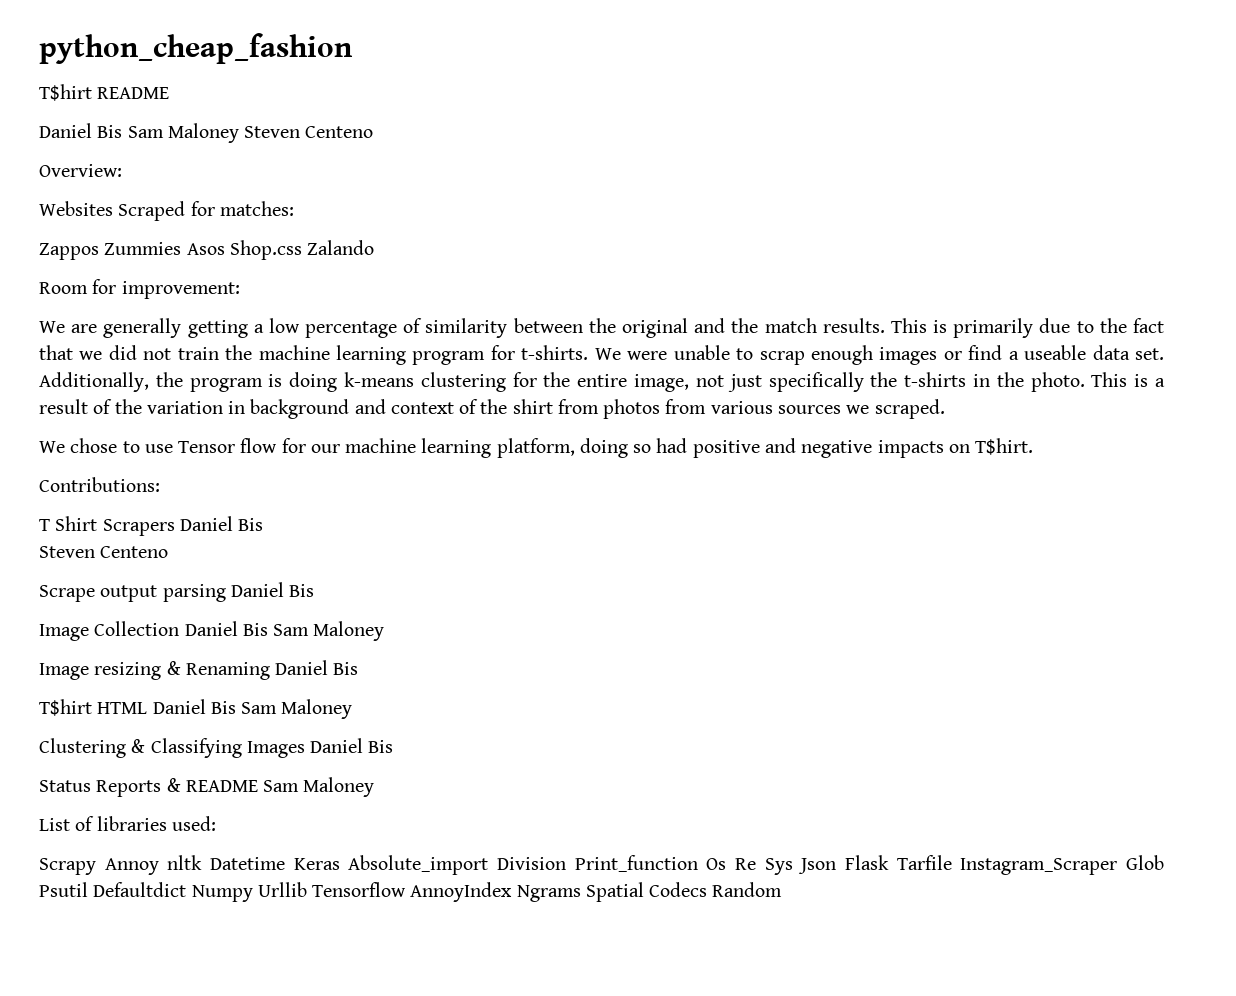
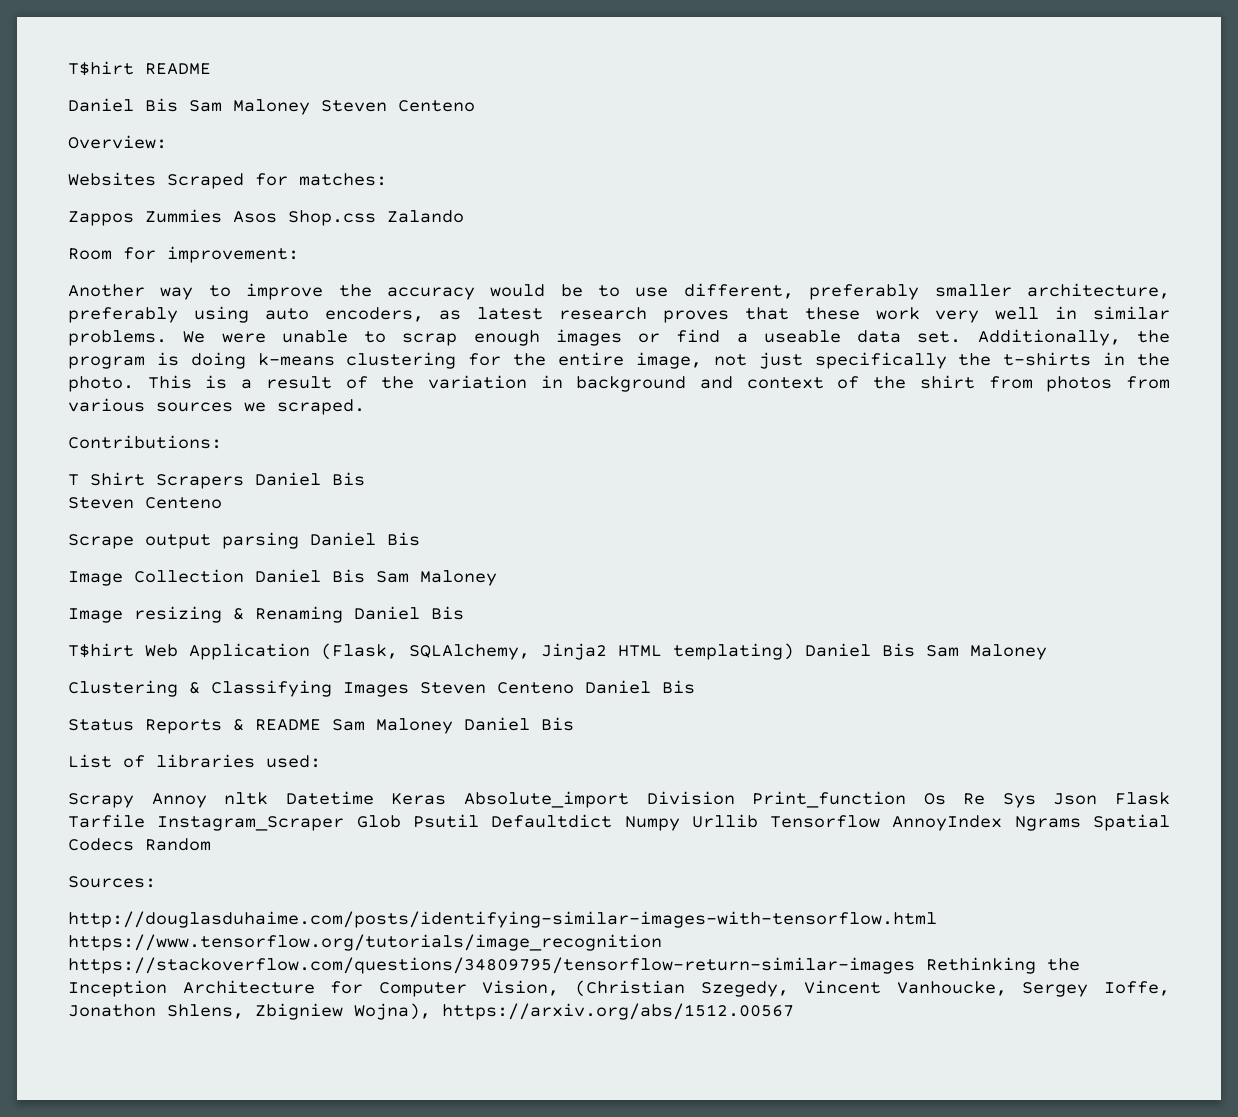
- python_cheap_fashion
- We are generally getting a low percentage of similarity between the original and the match results. This is primarily due to the fact that we did not train the machine learning program for t-shirts.
+ Another way to improve the accuracy would be to use different, preferably smaller architecture, preferably using auto encoders, as latest research proves that these work very well in similar problems.
- We chose to use Tensor flow for our machine learning platform, doing so had positive and negative impacts on T$hirt.
- T$hirt HTML Daniel Bis Sam Maloney
+ T$hirt Web Application (Flask, SQLAlchemy, Jinja2 HTML templating) Daniel Bis Sam Maloney
- Clustering & Classifying Images Daniel Bis
+ Clustering & Classifying Images Steven Centeno Daniel Bis
- Status Reports & README Sam Maloney
+ Status Reports & README Sam Maloney Daniel Bis
+ Sources:
+ http://douglasduhaime.com/posts/identifying-similar-images-with-tensorflow.html https://www.tensorflow.org/tutorials/image_recognition https://stackoverflow.com/questions/34809795/tensorflow-return-similar-images Rethinking the Inception Architecture for Computer Vision, (Christian Szegedy, Vincent Vanhoucke, Sergey Ioffe, Jonathon Shlens, Zbigniew Wojna), https://arxiv.org/abs/1512.00567

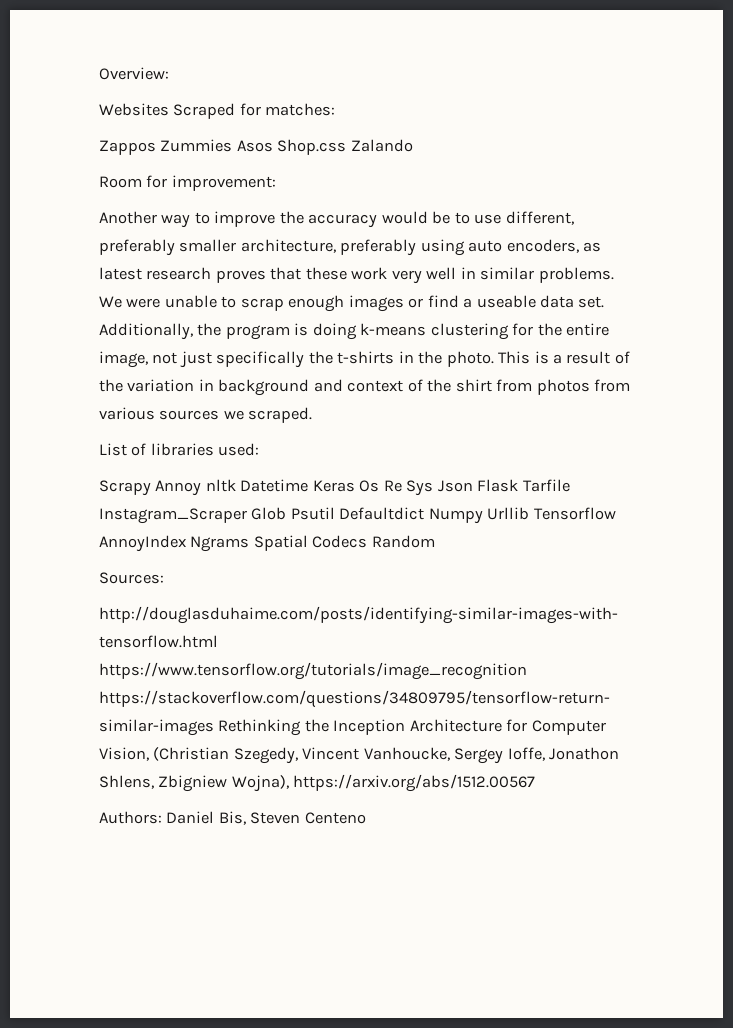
- T$hirt README
- Daniel Bis Sam Maloney Steven Centeno
- Contributions:
- T Shirt Scrapers Daniel Bis
- Steven Centeno
- Scrape output parsing Daniel Bis
- Image Collection Daniel Bis Sam Maloney
- Image resizing & Renaming Daniel Bis
- T$hirt Web Application (Flask, SQLAlchemy, Jinja2 HTML templating) Daniel Bis Sam Maloney
- Clustering & Classifying Images Steven Centeno Daniel Bis
- Status Reports & README Sam Maloney Daniel Bis
- Scrapy Annoy nltk Datetime Keras Absolute_import Division Print_function Os Re Sys Json Flask Tarfile Instagram_Scraper Glob Psutil Defaultdict Numpy Urllib Tensorflow AnnoyIndex Ngrams Spatial Codecs Random
+ Scrapy Annoy nltk Datetime Keras Os Re Sys Json Flask Tarfile Instagram_Scraper Glob Psutil Defaultdict Numpy Urllib Tensorflow AnnoyIndex Ngrams Spatial Codecs Random
+ Authors: Daniel Bis, Steven Centeno

